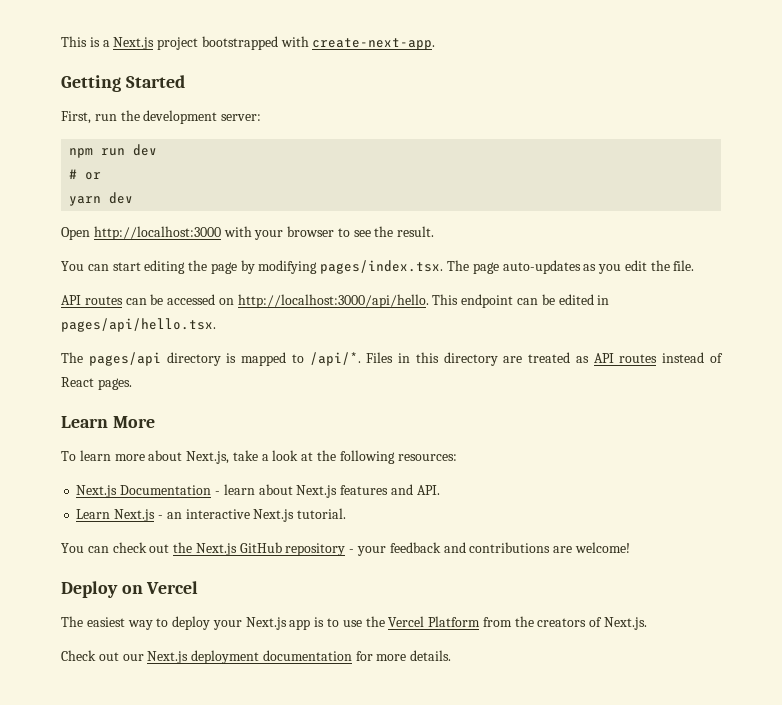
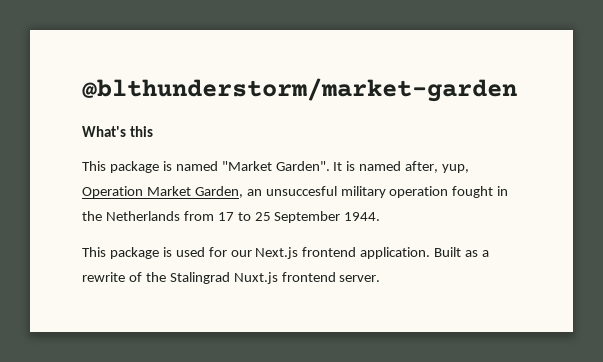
- This is a Next.js project bootstrapped with create-next-app.
- Getting Started
- First, run the development server:
- npm run dev
- # or
- yarn dev
- Open http://localhost:3000 with your browser to see the result.
- You can start editing the page by modifying pages/index.tsx. The page auto-updates as you edit the file.
- API routes can be accessed on http://localhost:3000/api/hello. This endpoint can be edited in pages/api/hello.tsx.
- The pages/api directory is mapped to /api/*. Files in this directory are treated as API routes instead of React pages.
- Learn More
- To learn more about Next.js, take a look at the following resources:
- Next.js Documentation - learn about Next.js features and API.
- Learn Next.js - an interactive Next.js tutorial.
- You can check out the Next.js GitHub repository - your feedback and contributions are welcome!
- Deploy on Vercel
- The easiest way to deploy your Next.js app is to use the Vercel Platform from the creators of Next.js.
- Check out our Next.js deployment documentation for more details.
+ @blthunderstorm/market-garden
+ What's this
+ This package is named "Market Garden". It is named after, yup, Operation Market Garden, an unsuccesful military operation fought in the Netherlands from 17 to 25 September 1944.
+ This package is used for our Next.js frontend application. Built as a rewrite of the Stalingrad Nuxt.js frontend server.

